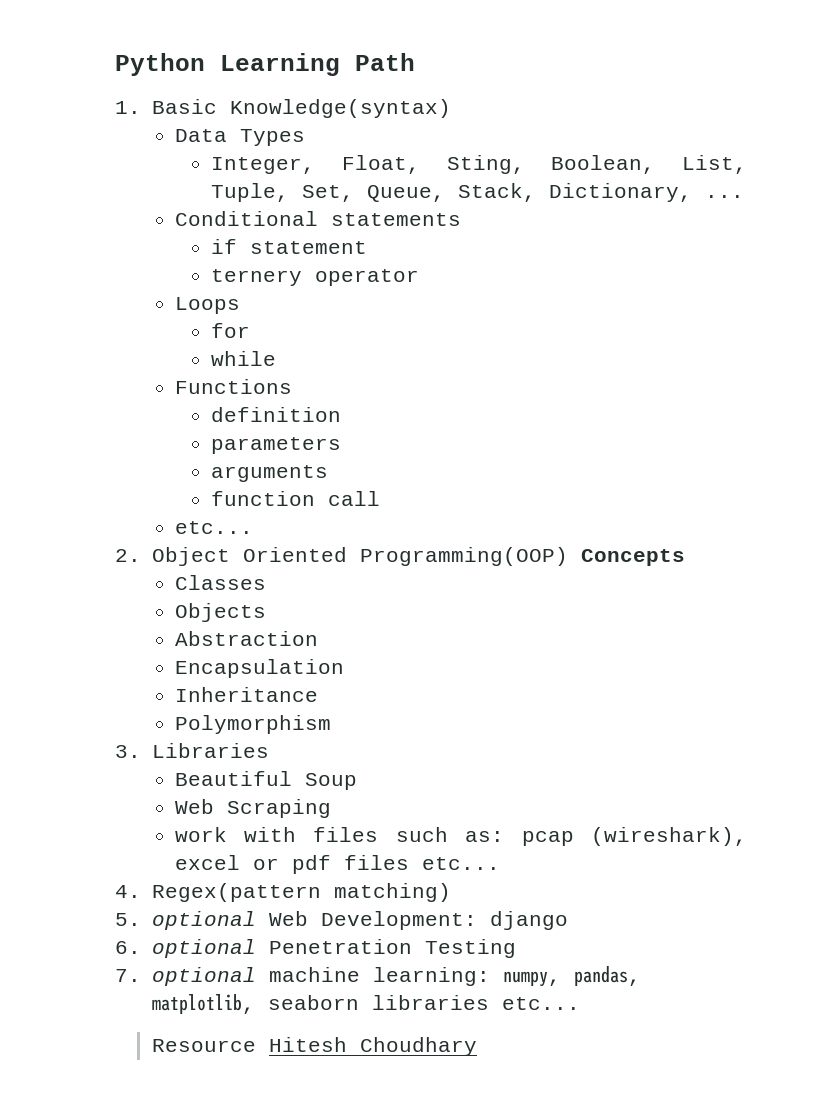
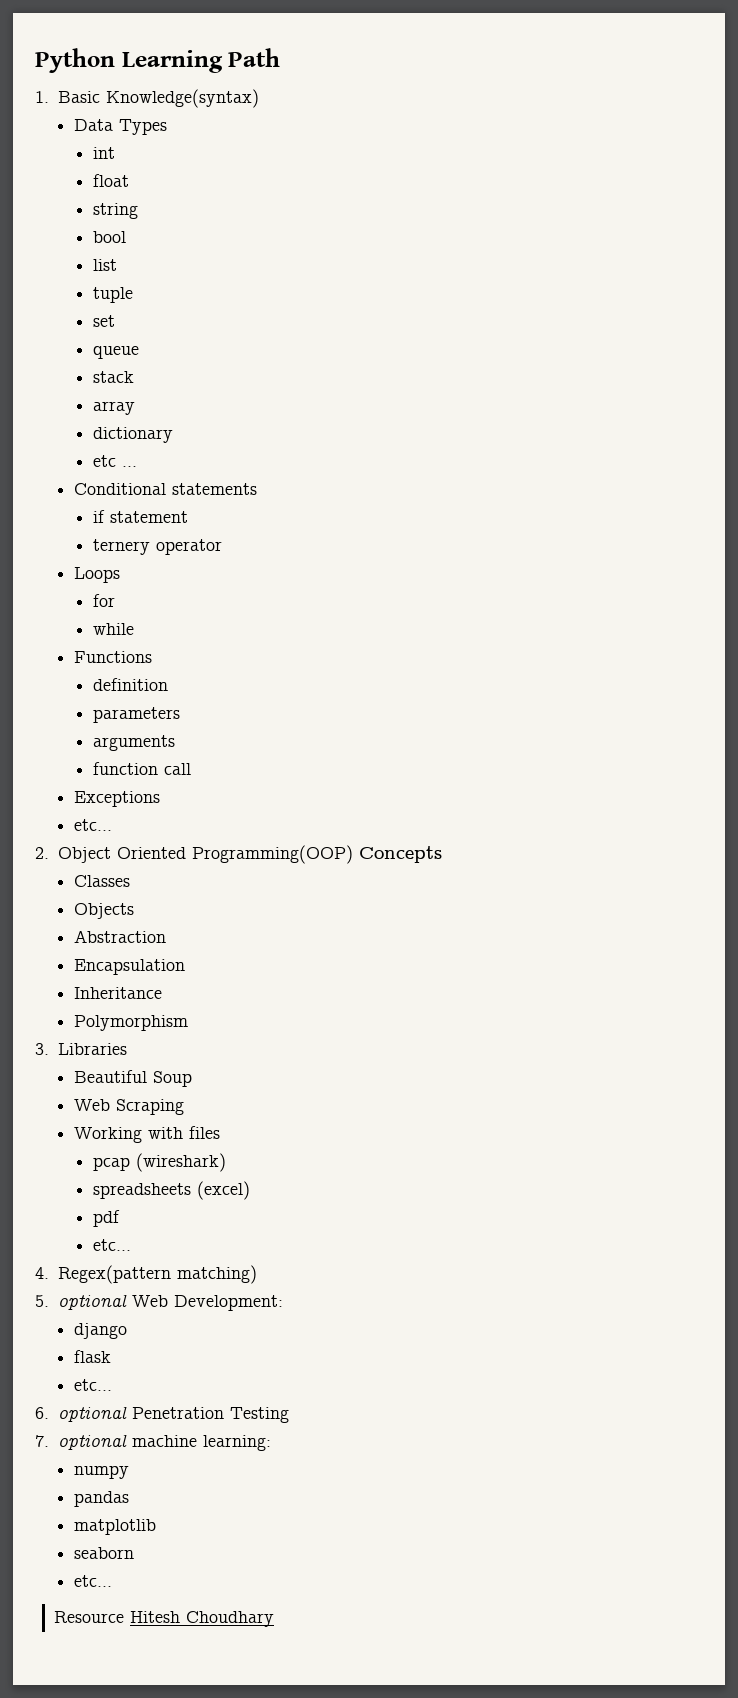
- Integer, Float, Sting, Boolean, List, Tuple, Set, Queue, Stack, Dictionary, ...
+ int
+ float
+ string
+ bool
+ list
+ tuple
+ set
+ queue
+ stack
+ array
+ dictionary
+ etc ...
+ Exceptions
- work with files such as: pcap (wireshark), excel or pdf files etc...
+ Working with files
+ pcap (wireshark)
+ spreadsheets (excel)
+ pdf
+ etc...
- 5. optional Web Development: django
+ 5. optional Web Development:
+ django
+ flask
+ etc...
- 7. optional machine learning: numpy, pandas, matplotlib, seaborn libraries etc...
+ 7. optional machine learning:
+ numpy
+ pandas
+ matplotlib
+ seaborn
+ etc...

